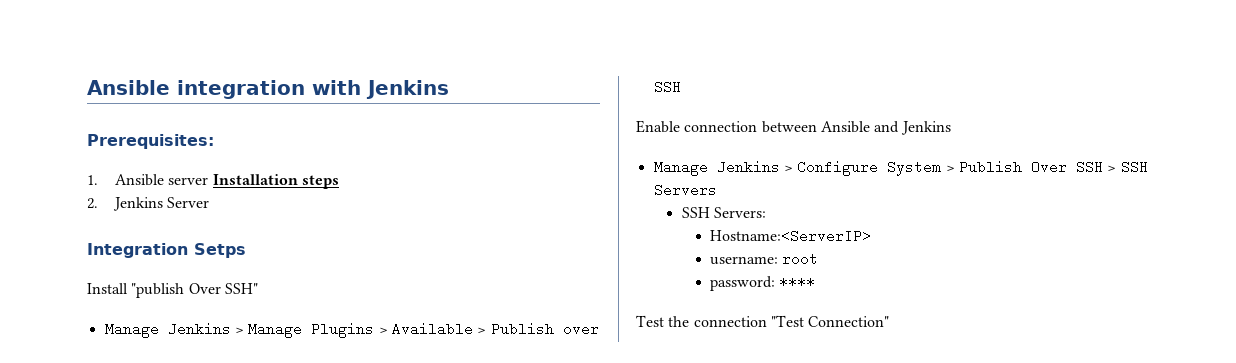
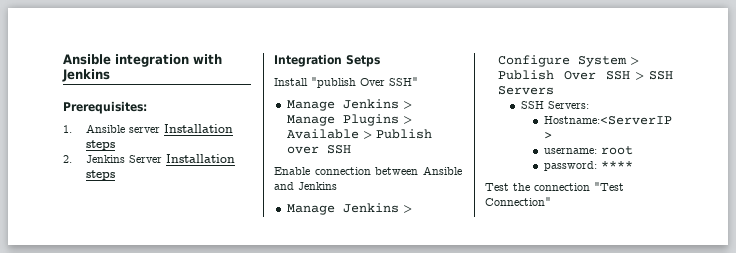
- 2. Jenkins Server
+ 2. Jenkins Server Installation steps

